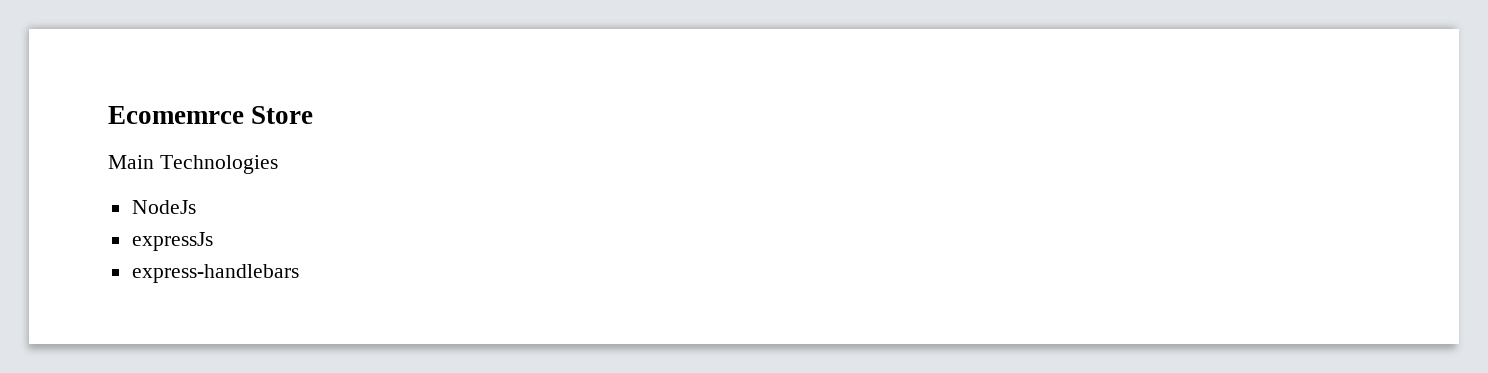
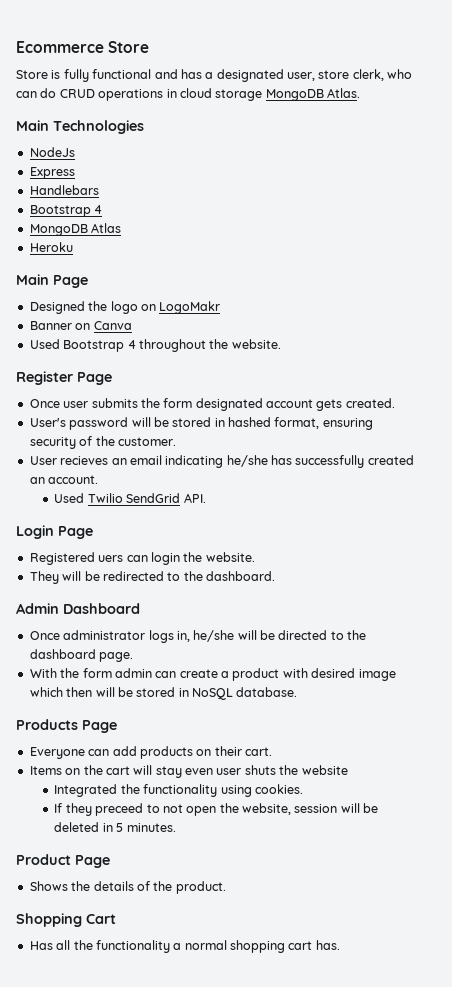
- Ecomemrce Store
+ Ecommerce Store
+ Store is fully functional and has a designated user, store clerk, who can do CRUD operations in cloud storage MongoDB Atlas.
  Main Technologies
  NodeJs
- expressJs
- express-handlebars
+ Express
+ Handlebars
+ Bootstrap 4
+ MongoDB Atlas
+ Heroku
+ Main Page
+ Designed the logo on LogoMakr
+ Banner on Canva
+ Used Bootstrap 4 throughout the website.
+ Register Page
+ Once user submits the form designated account gets created.
+ User's password will be stored in hashed format, ensuring security of the customer.
+ User recieves an email indicating he/she has successfully created an account.
+ Used Twilio SendGrid API.
+ Login Page
+ Registered uers can login the website.
+ They will be redirected to the dashboard.
+ Admin Dashboard
+ Once administrator logs in, he/she will be directed to the dashboard page.
+ With the form admin can create a product with desired image which then will be stored in NoSQL database.
+ Products Page
+ Everyone can add products on their cart.
+ Items on the cart will stay even user shuts the website
+ Integrated the functionality using cookies.
+ If they preceed to not open the website, session will be deleted in 5 minutes.
+ Product Page
+ Shows the details of the product.
+ Shopping Cart
+ Has all the functionality a normal shopping cart has.

